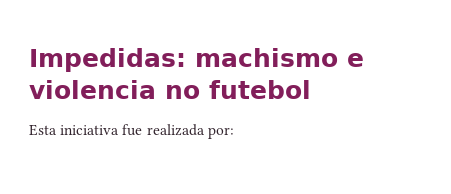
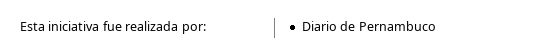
- Impedidas: machismo e violencia no futebol
+ Diario de Pernambuco

